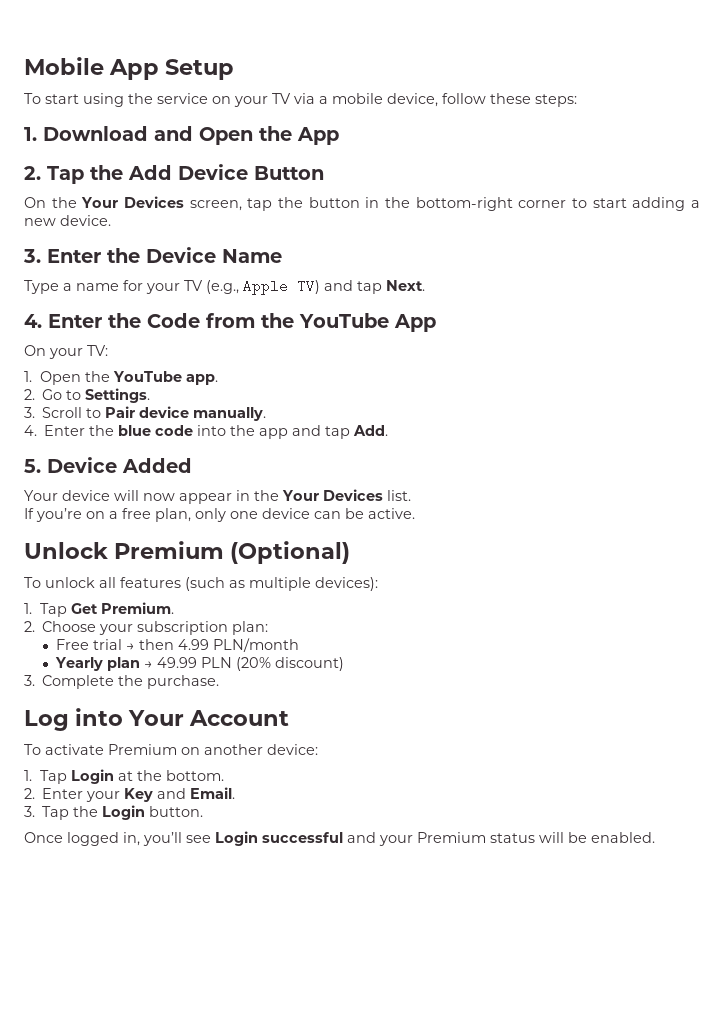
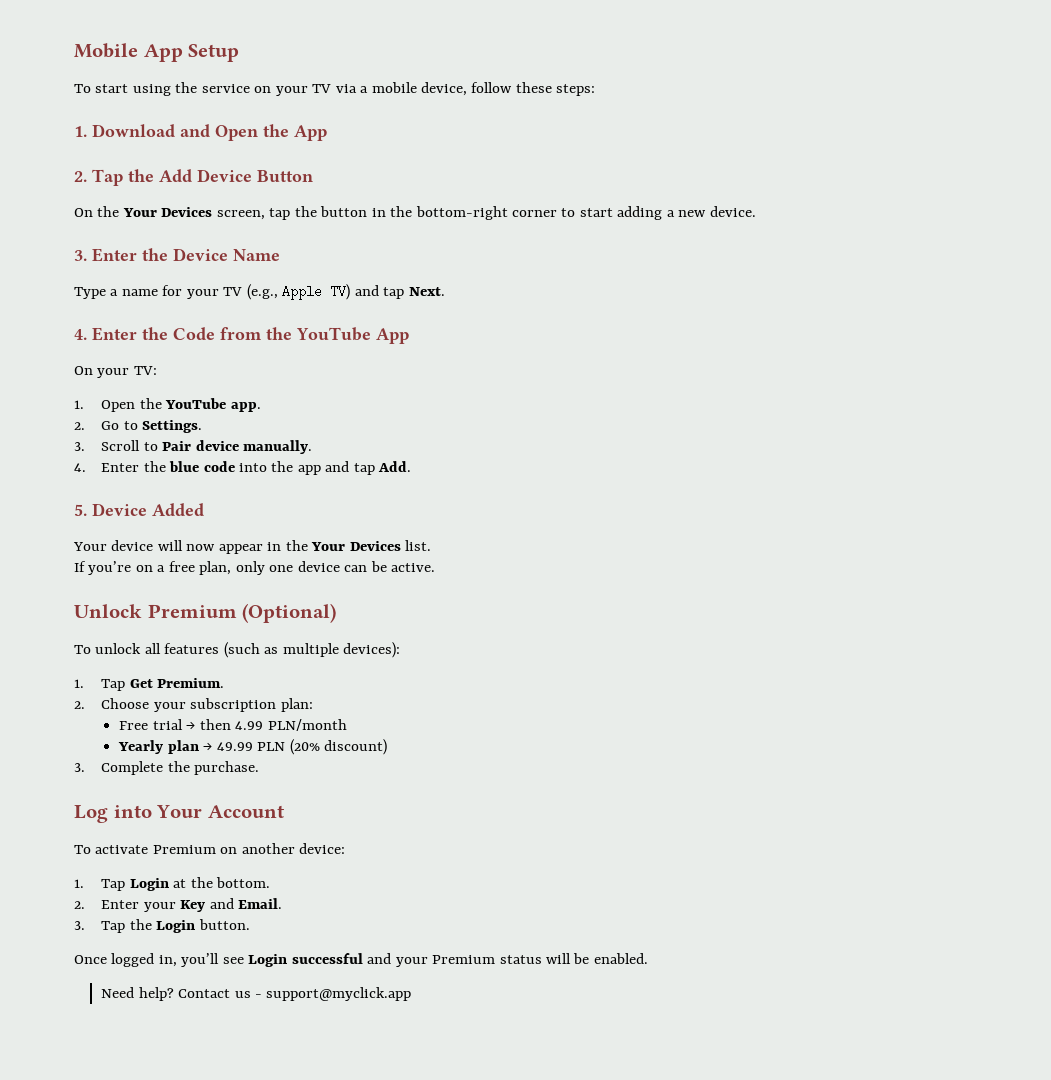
+ Need help? Contact us - support@myclick.app

